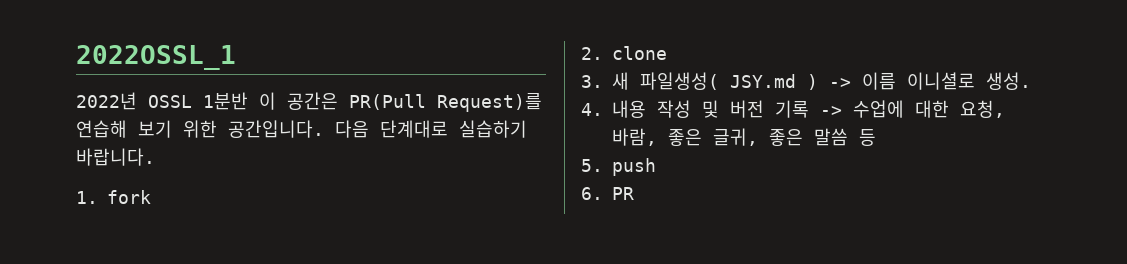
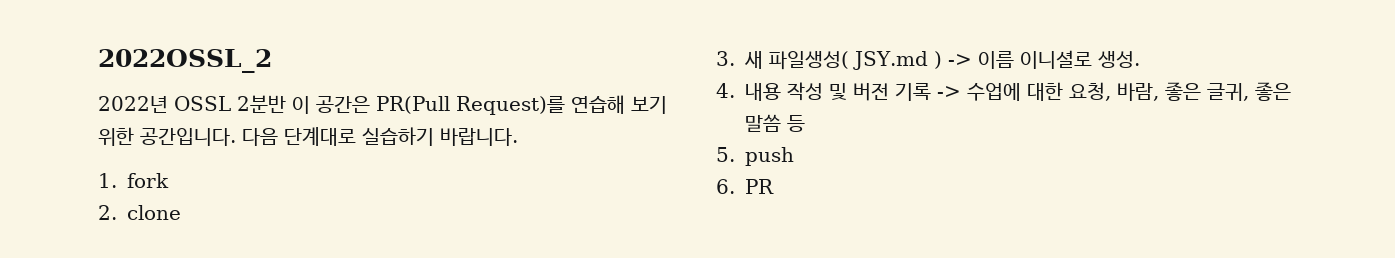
- 2022OSSL_1
+ 2022OSSL_2
- 2022년 OSSL 1분반 이 공간은 PR(Pull Request)를 연습해 보기 위한 공간입니다.
+ 2022년 OSSL 2분반 이 공간은 PR(Pull Request)를 연습해 보기 위한 공간입니다.

